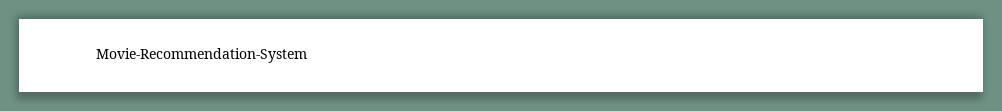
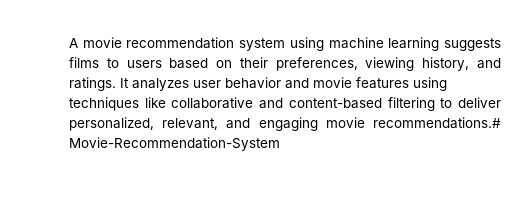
- Movie-Recommendation-System
+ A movie recommendation system using machine learning suggests films to users based on their preferences, viewing history, and ratings. It analyzes user behavior and movie features using techniques like collaborative and content-based filtering to deliver personalized, relevant, and engaging movie recommendations.# Movie-Recommendation-System

